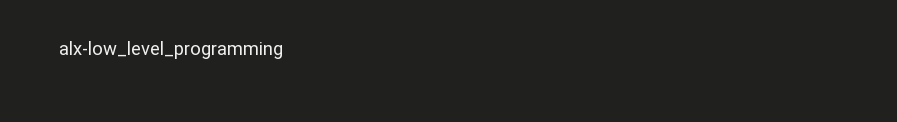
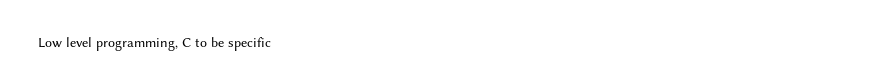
- alx-low_level_programming
+ Low level programming, C to be specific

